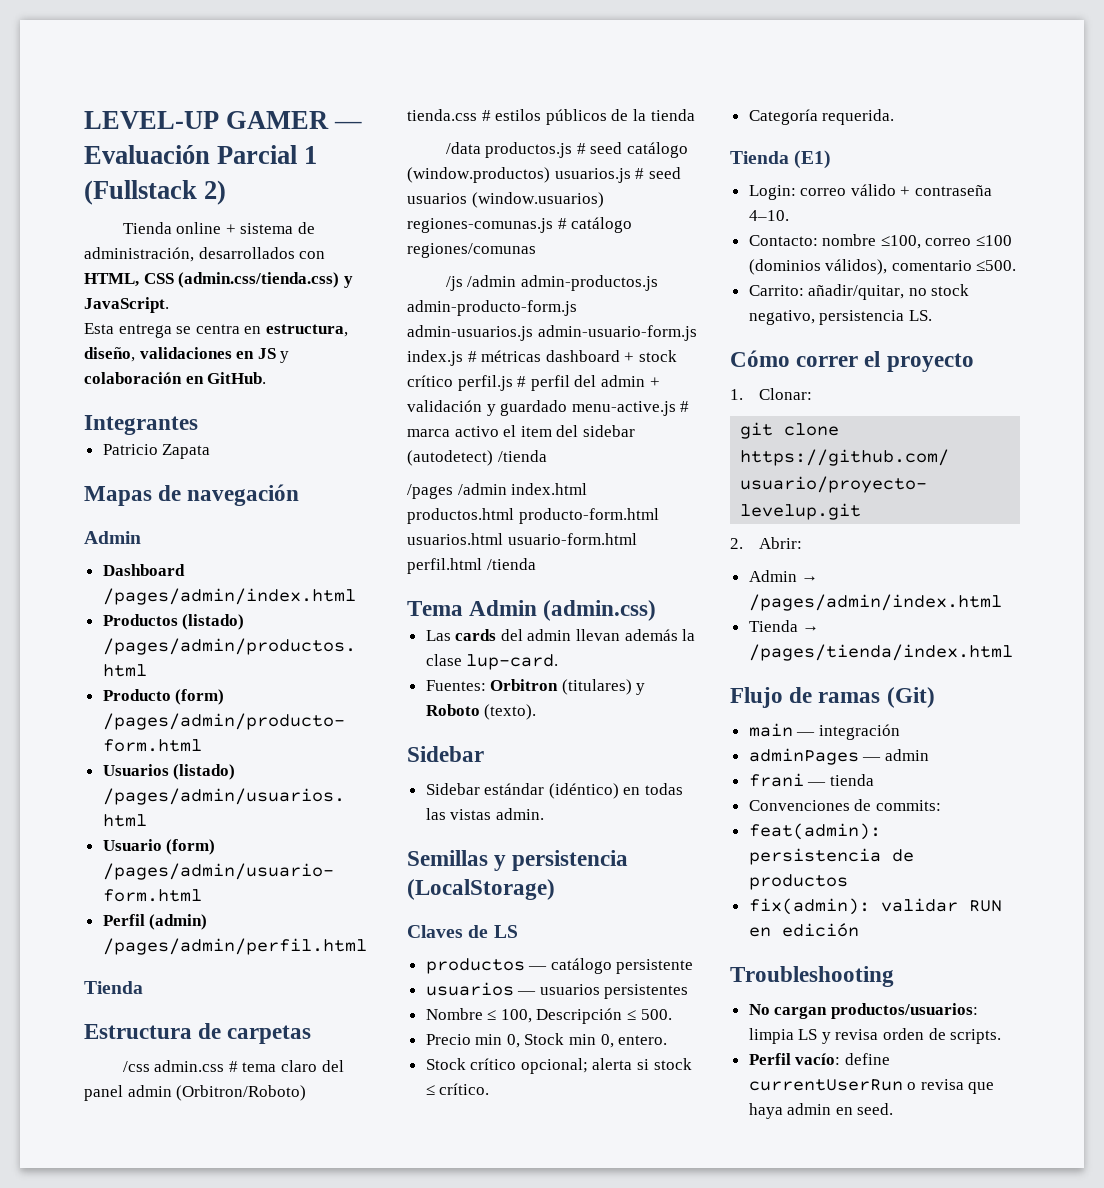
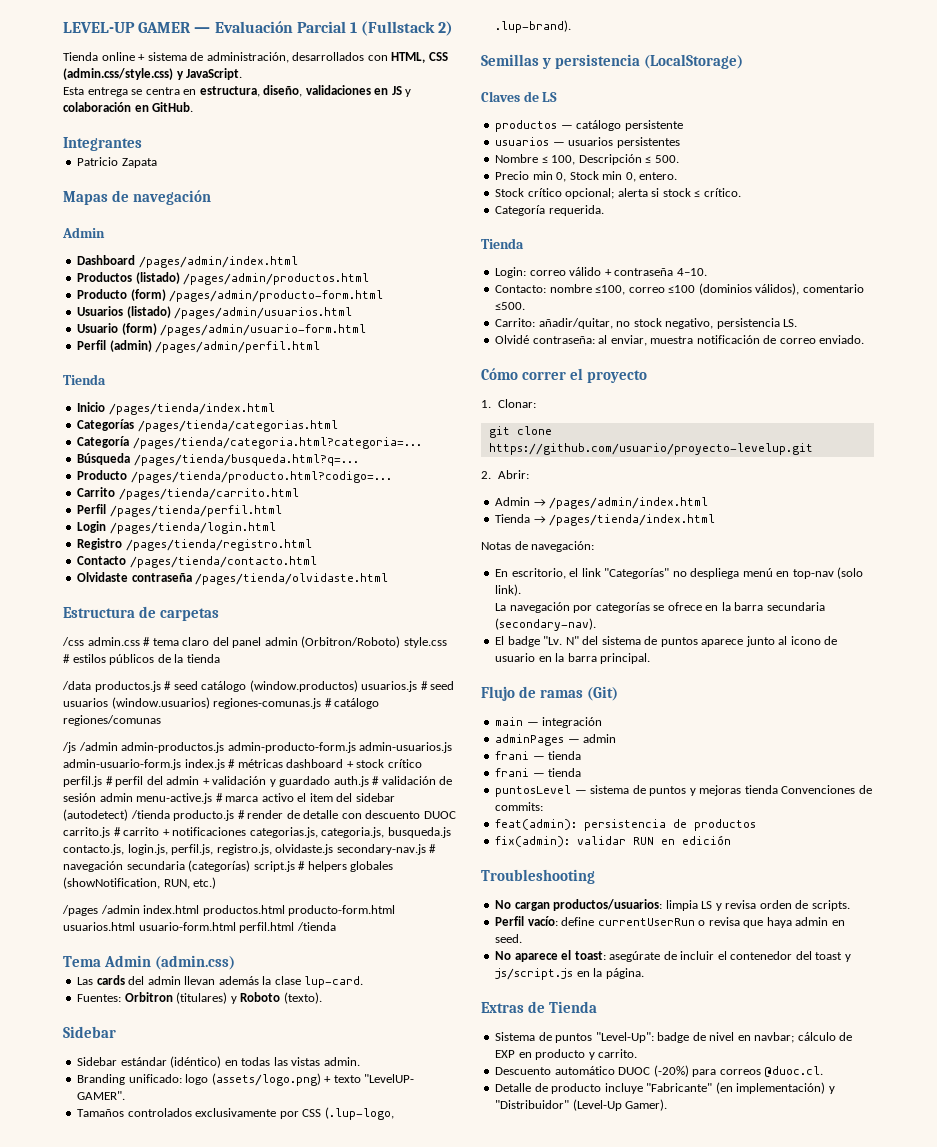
- Tienda online + sistema de administración, desarrollados con HTML, CSS (admin.css/tienda.css) y JavaScript.
+ Tienda online + sistema de administración, desarrollados con HTML, CSS (admin.css/style.css) y JavaScript.
+ Inicio /pages/tienda/index.html
+ Categorías /pages/tienda/categorias.html
+ Categoría /pages/tienda/categoria.html?categoria=...
+ Búsqueda /pages/tienda/busqueda.html?q=...
+ Producto /pages/tienda/producto.html?codigo=...
+ Carrito /pages/tienda/carrito.html
+ Perfil /pages/tienda/perfil.html
+ Login /pages/tienda/login.html
+ Registro /pages/tienda/registro.html
+ Contacto /pages/tienda/contacto.html
+ Olvidaste contraseña /pages/tienda/olvidaste.html
- /css admin.css # tema claro del panel admin (Orbitron/Roboto) tienda.css # estilos públicos de la tienda
+ /css admin.css # tema claro del panel admin (Orbitron/Roboto) style.css # estilos públicos de la tienda
- /js /admin admin-productos.js admin-producto-form.js admin-usuarios.js admin-usuario-form.js index.js # métricas dashboard + stock crítico perfil.js # perfil del admin + validación y guardado menu-active.js # marca activo el item del sidebar (autodetect) /tienda
+ /js /admin admin-productos.js admin-producto-form.js admin-usuarios.js admin-usuario-form.js index.js # métricas dashboard + stock crítico perfil.js # perfil del admin + validación y guardado auth.js # validación de sesión admin menu-active.js # marca activo el item del sidebar (autodetect) /tienda producto.js # render de detalle con descuento DUOC carrito.js # carrito + notificaciones categorias.js, categoria.js, busqueda.js contacto.js, login.js, perfil.js, registro.js, olvidaste.js secondary-nav.js # navegación secundaria (categorías) script.js # helpers globales (showNotification, RUN, etc.)
+ Branding unificado: logo (assets/logo.png) + texto "LevelUP- GAMER".
+ Tamaños controlados exclusivamente por CSS (.lup-logo, .lup-brand).
  Categoría requerida.
- Tienda (E1)
+ Tienda
+ Olvidé contraseña: al enviar, muestra notificación de correo enviado.
+ Notas de navegación:
+ En escritorio, el link "Categorías" no despliega menú en top-nav (solo link).
+ La navegación por categorías se ofrece en la barra secundaria (secondary-nav).
+ El badge "Lv. N" del sistema de puntos aparece junto al icono de usuario en la barra principal.
  adminPages — admin
  frani — tienda
- Convenciones de commits:
+ frani — tienda
+ puntosLevel — sistema de puntos y mejoras tienda Convenciones de commits:
+ No aparece el toast: asegúrate de incluir el contenedor del toast y js/script.js en la página.
+ Extras de Tienda
+ Sistema de puntos "Level-Up": badge de nivel en navbar; cálculo de EXP en producto y carrito.
+ Descuento automático DUOC (-20%) para correos @duoc.cl.
+ Detalle de producto incluye "Fabricante" (en implementación) y "Distribuidor" (Level-Up Gamer).

